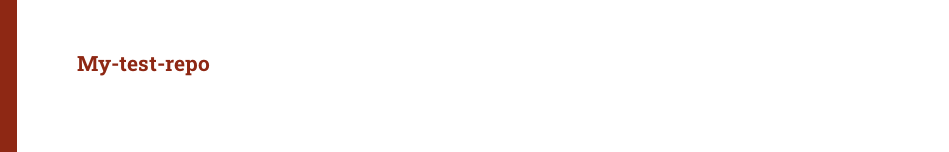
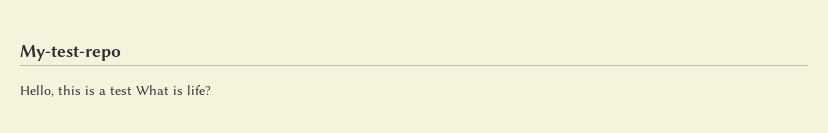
+ Hello, this is a test What is life?

